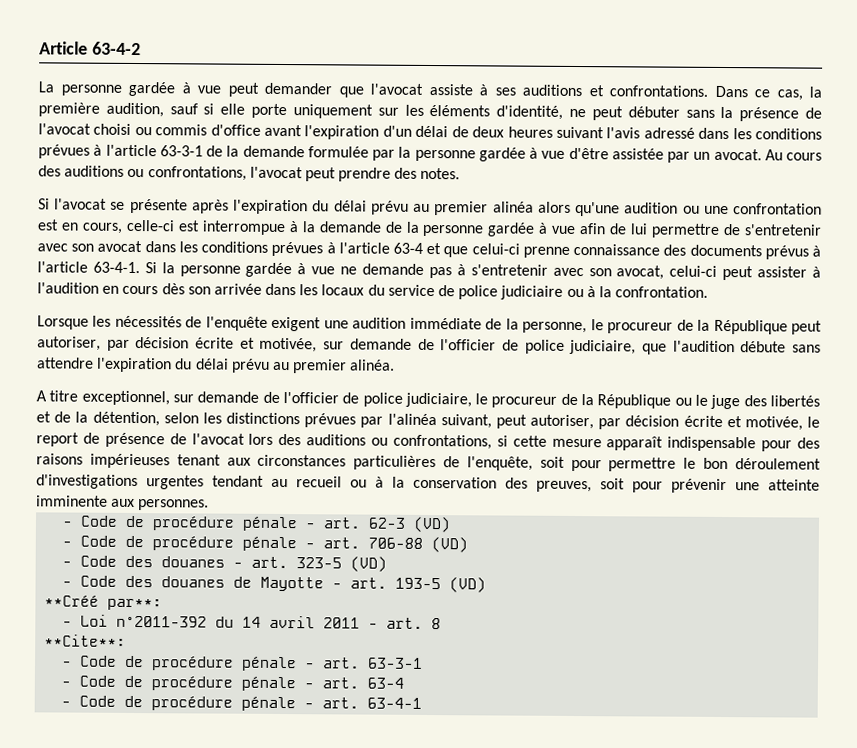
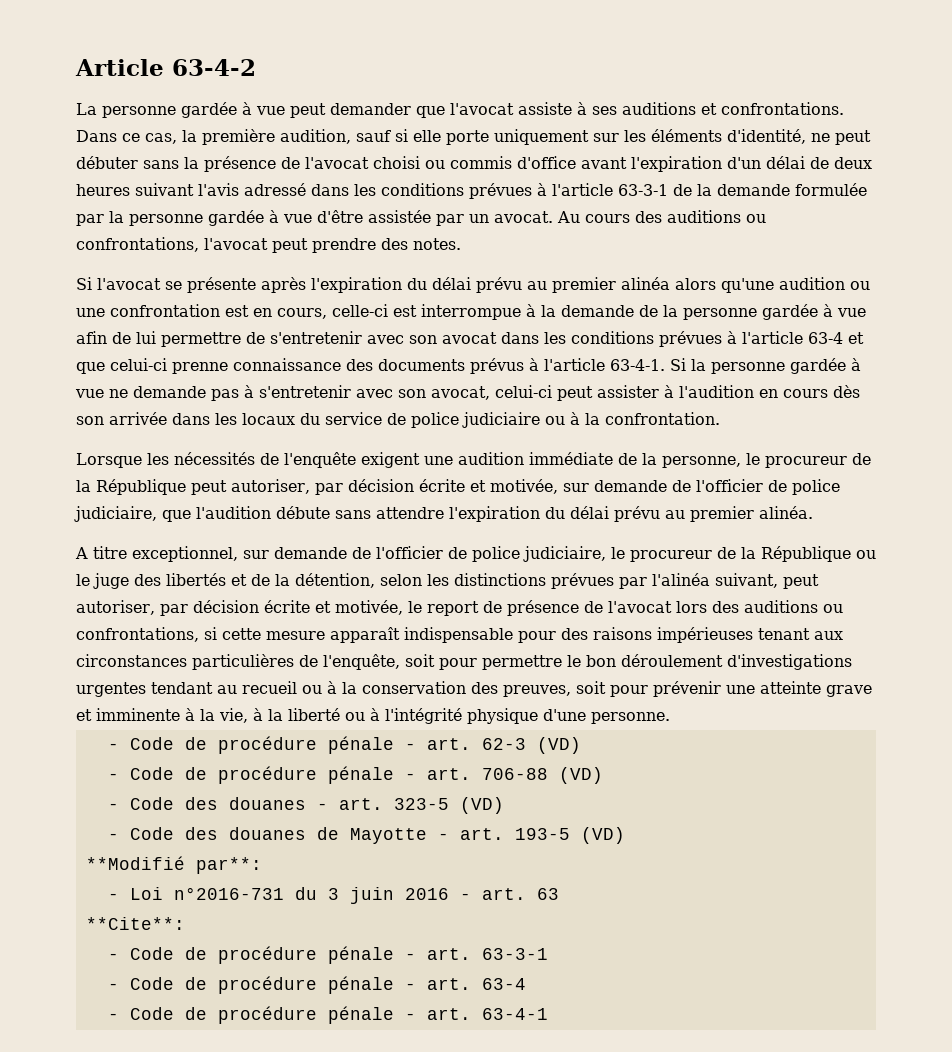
- A titre exceptionnel, sur demande de l'officier de police judiciaire, le procureur de la République ou le juge des libertés et de la détention, selon les distinctions prévues par l'alinéa suivant, peut autoriser, par décision écrite et motivée, le report de présence de l'avocat lors des auditions ou confrontations, si cette mesure apparaît indispensable pour des raisons impérieuses tenant aux circonstances particulières de l'enquête, soit pour permettre le bon déroulement d'investigations urgentes tendant au recueil ou à la conservation des preuves, soit pour prévenir une atteinte imminente aux personnes.
+ A titre exceptionnel, sur demande de l'officier de police judiciaire, le procureur de la République ou le juge des libertés et de la détention, selon les distinctions prévues par l'alinéa suivant, peut autoriser, par décision écrite et motivée, le report de présence de l'avocat lors des auditions ou confrontations, si cette mesure apparaît indispensable pour des raisons impérieuses tenant aux circonstances particulières de l'enquête, soit pour permettre le bon déroulement d'investigations urgentes tendant au recueil ou à la conservation des preuves, soit pour prévenir une atteinte grave et imminente à la vie, à la liberté ou à l'intégrité physique d'une personne.
- **Créé par**:
+ **Modifié par**:
- - Loi n°2011-392 du 14 avril 2011 - art. 8
+ - Loi n°2016-731 du 3 juin 2016 - art. 63

